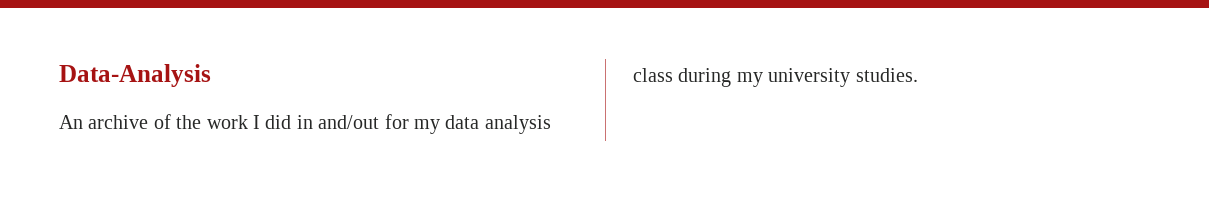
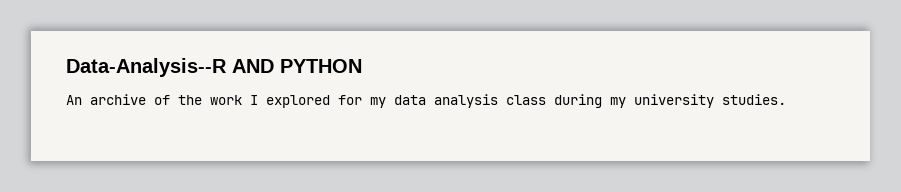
- Data-Analysis
+ Data-Analysis--R AND PYTHON
- An archive of the work I did in and/out for my data analysis class during my university studies.
+ An archive of the work I explored for my data analysis class during my university studies.

